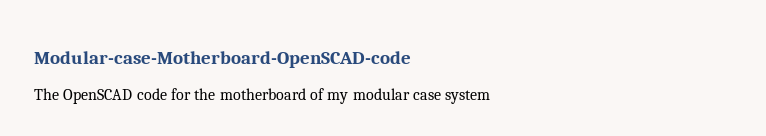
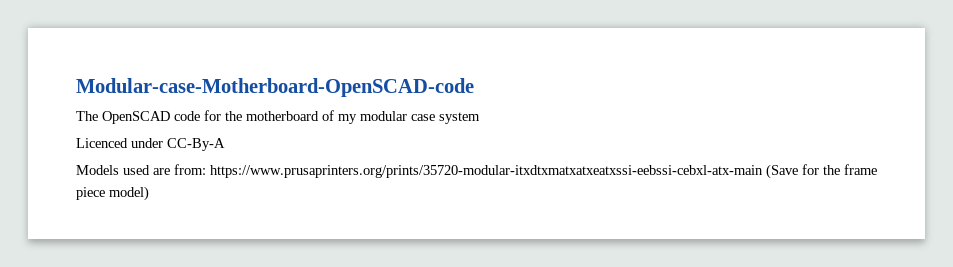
+ Licenced under CC-By-A
+ Models used are from: https://www.prusaprinters.org/prints/35720-modular-itxdtxmatxatxeatxssi-eebssi-cebxl-atx-main (Save for the frame piece model)

